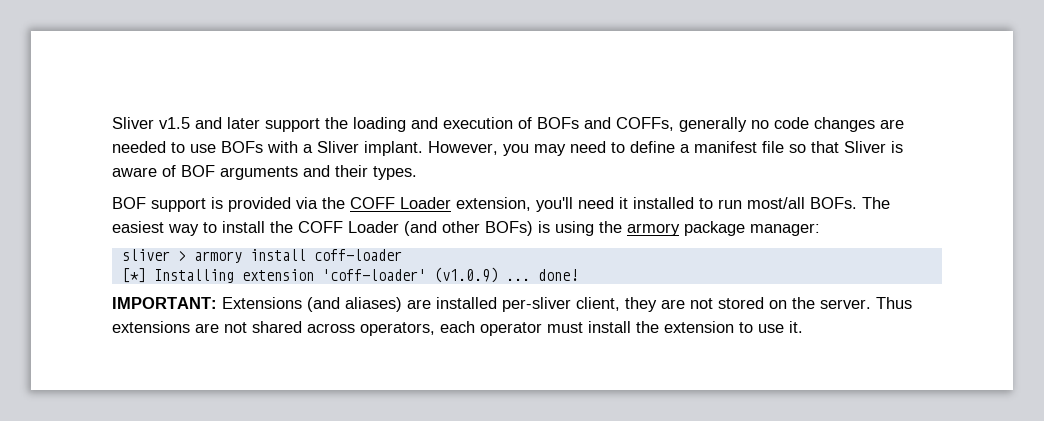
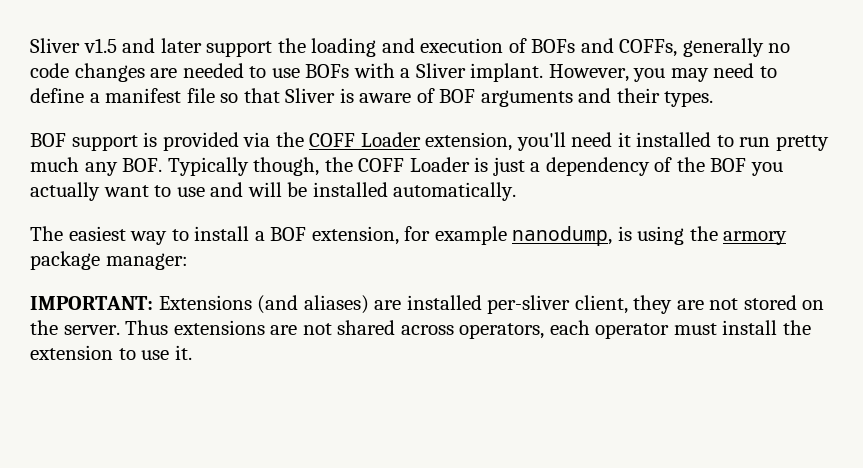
- BOF support is provided via the COFF Loader extension, you'll need it installed to run most/all BOFs. The easiest way to install the COFF Loader (and other BOFs) is using the armory package manager:
+ BOF support is provided via the COFF Loader extension, you'll need it installed to run pretty much any BOF. Typically though, the COFF Loader is just a dependency of the BOF you actually want to use and will be installed automatically.
+ The easiest way to install a BOF extension, for example nanodump, is using the armory package manager:
- sliver > armory install coff-loader
- [*] Installing extension 'coff-loader' (v1.0.9) ... done!

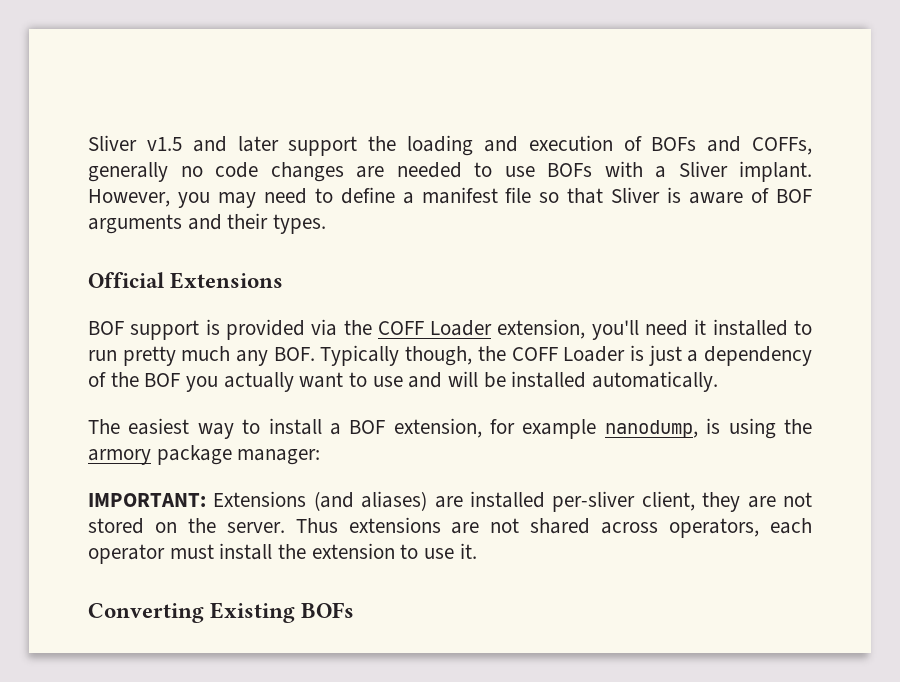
+ Official Extensions
+ Converting Existing BOFs

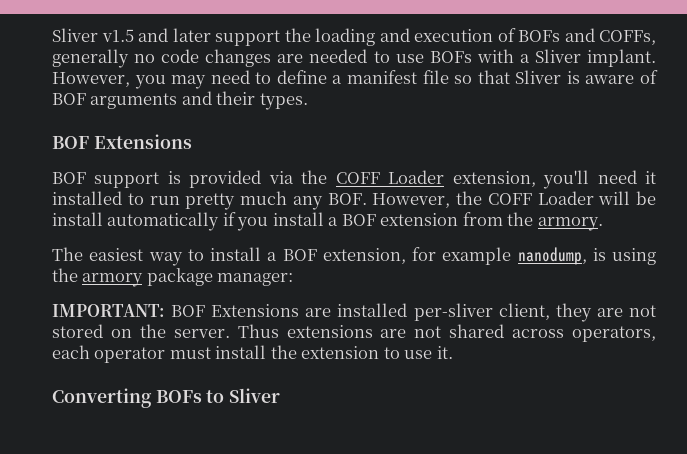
  However, you may need to define a manifest file so that Sliver is aware of BOF arguments and their types.
- Official Extensions
+ BOF Extensions
- BOF support is provided via the COFF Loader extension, you'll need it installed to run pretty much any BOF. Typically though, the COFF Loader is just a dependency of the BOF you actually want to use and will be installed automatically.
+ BOF support is provided via the COFF Loader extension, you'll need it installed to run pretty much any BOF. However, the COFF Loader will be install automatically if you install a BOF extension from the armory.
- IMPORTANT: Extensions (and aliases) are installed per-sliver client, they are not stored on the server.
+ IMPORTANT: BOF Extensions are installed per-sliver client, they are not stored on the server.
- Converting Existing BOFs
+ Converting BOFs to Sliver

